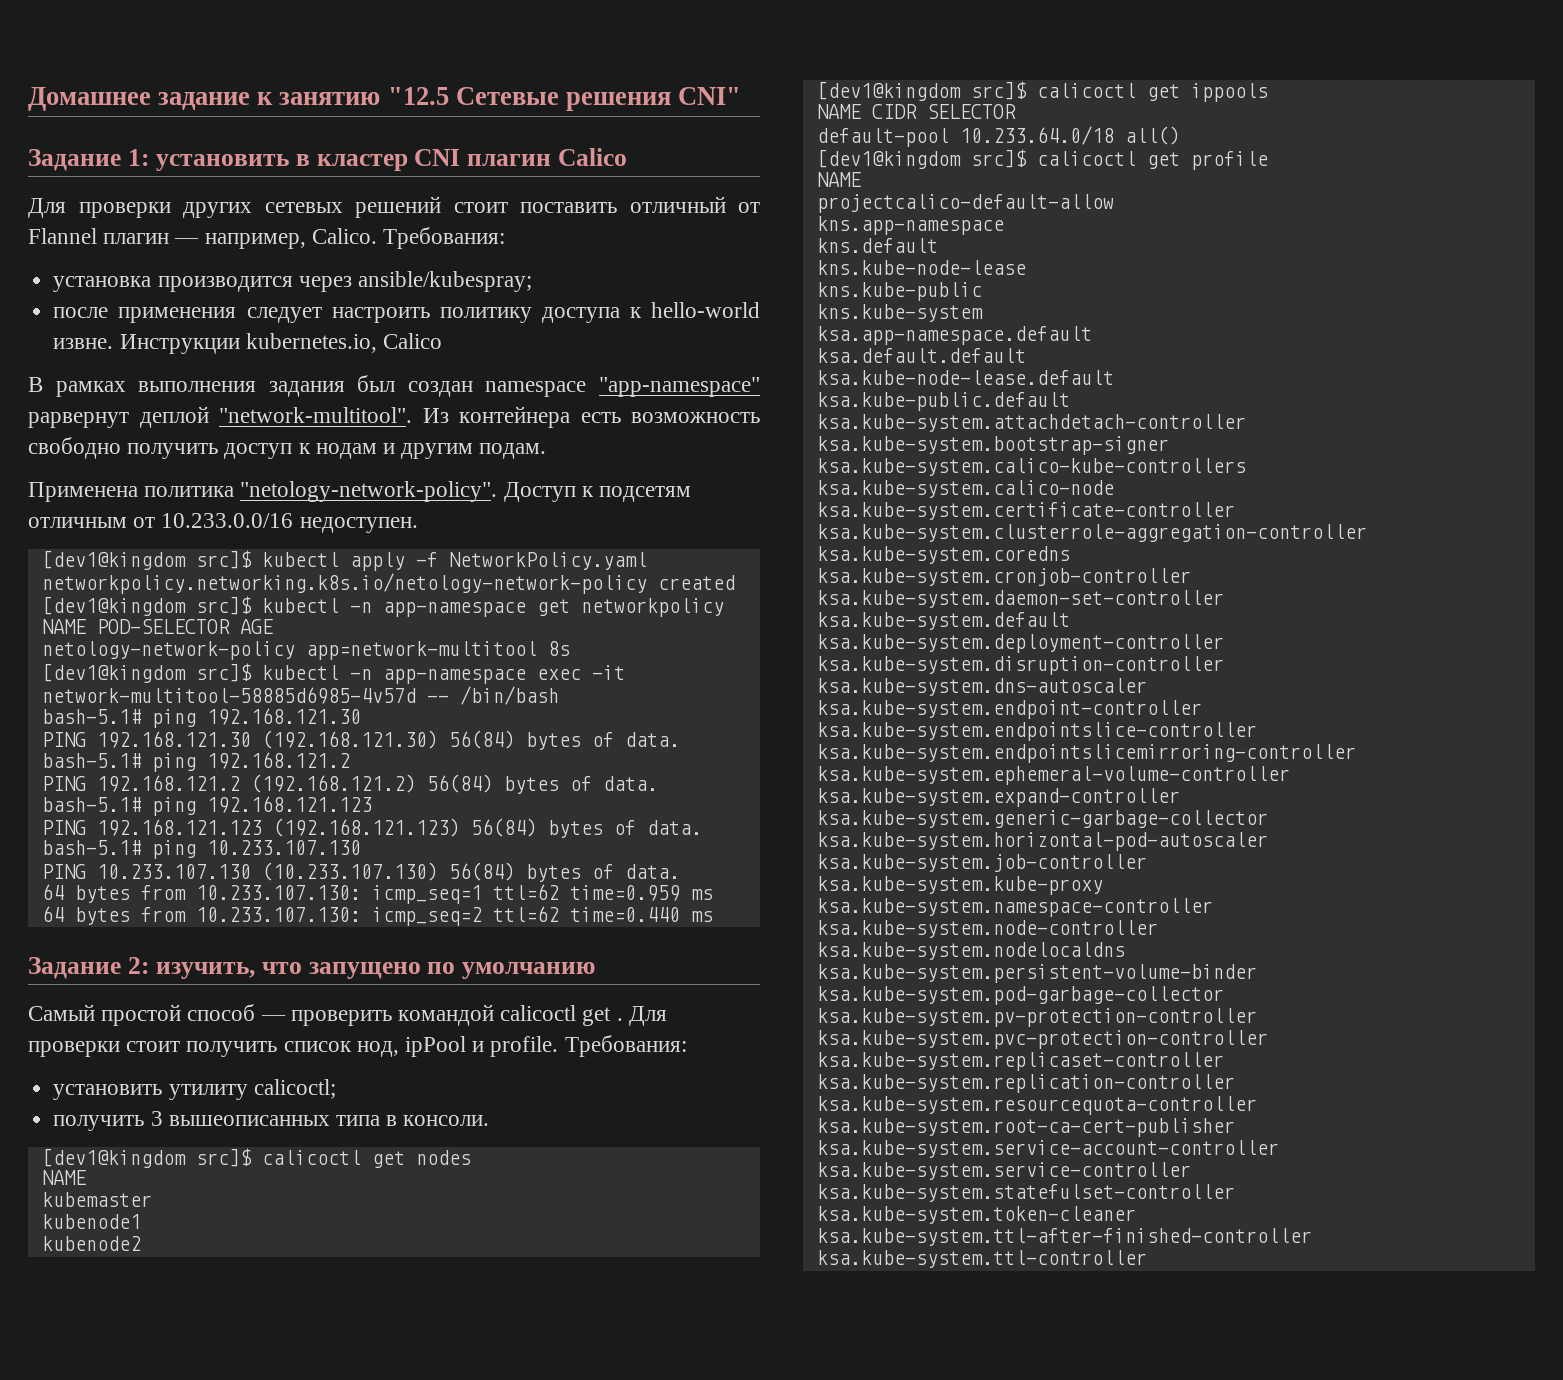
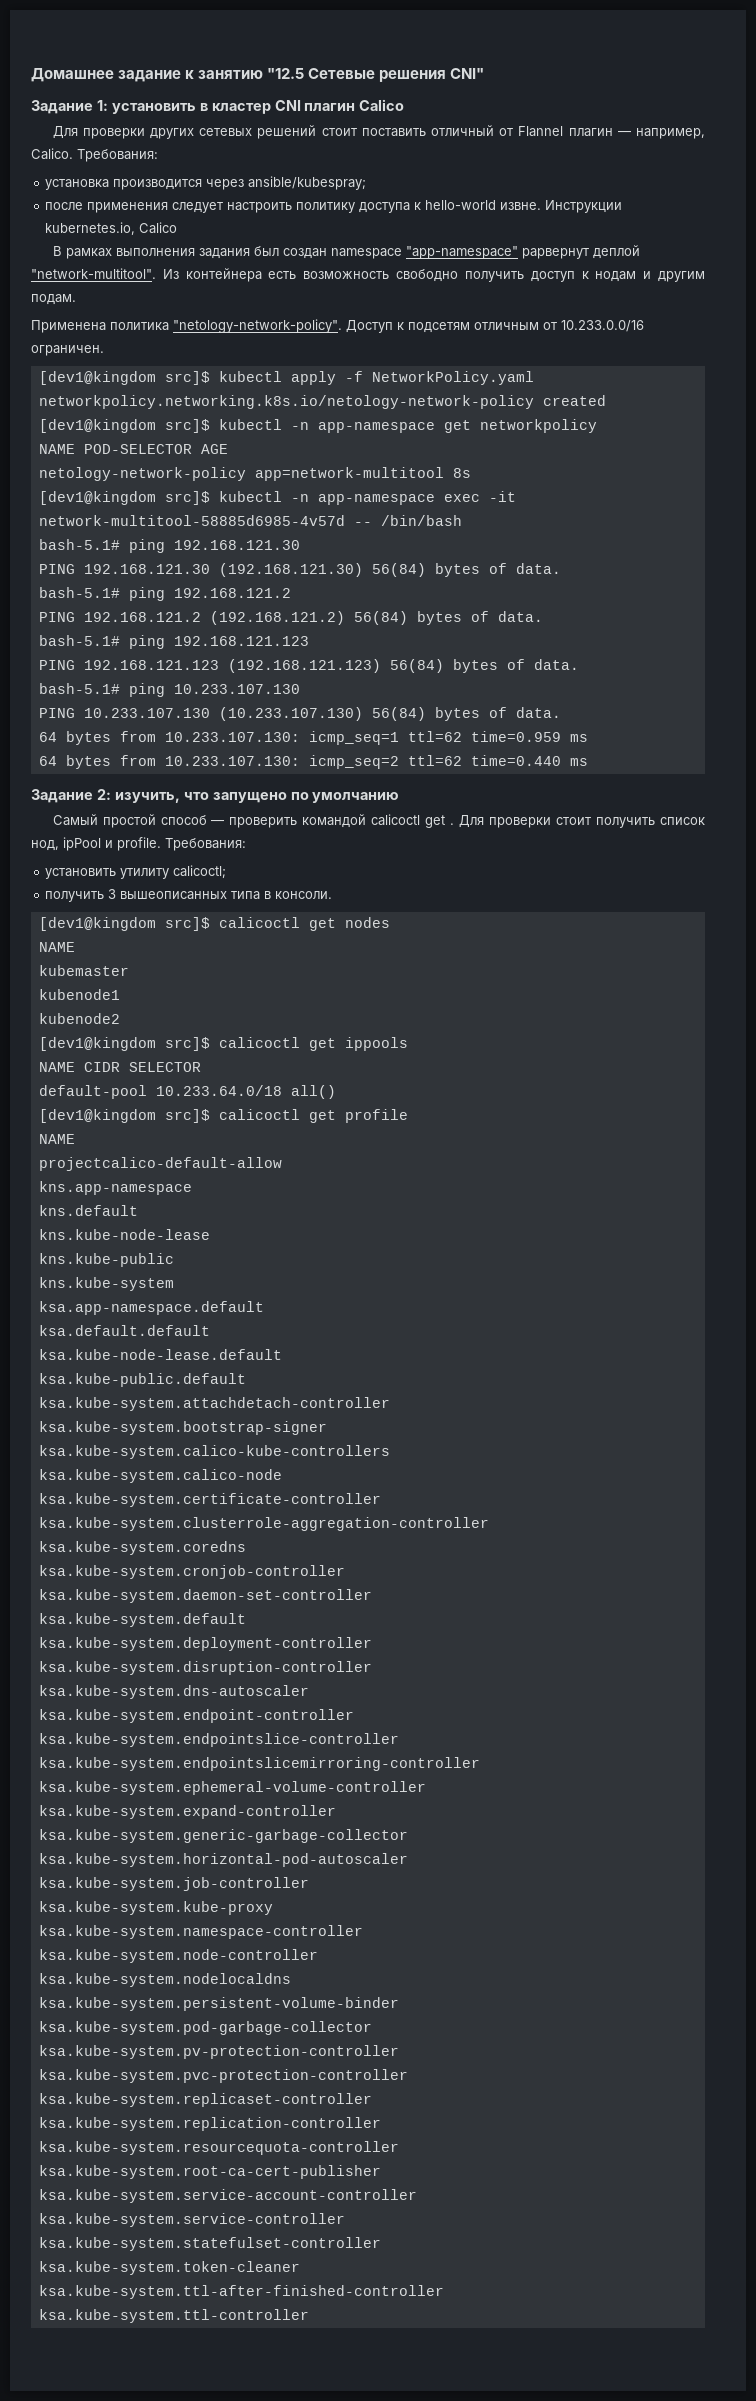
- Доступ к подсетям отличным от 10.233.0.0/16 недоступен.
+ Доступ к подсетям отличным от 10.233.0.0/16 ограничен.

